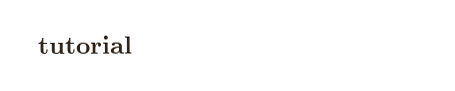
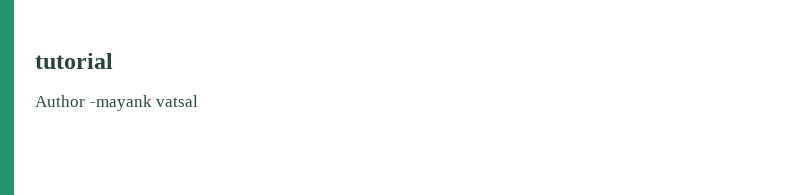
+ Author -mayank vatsal

